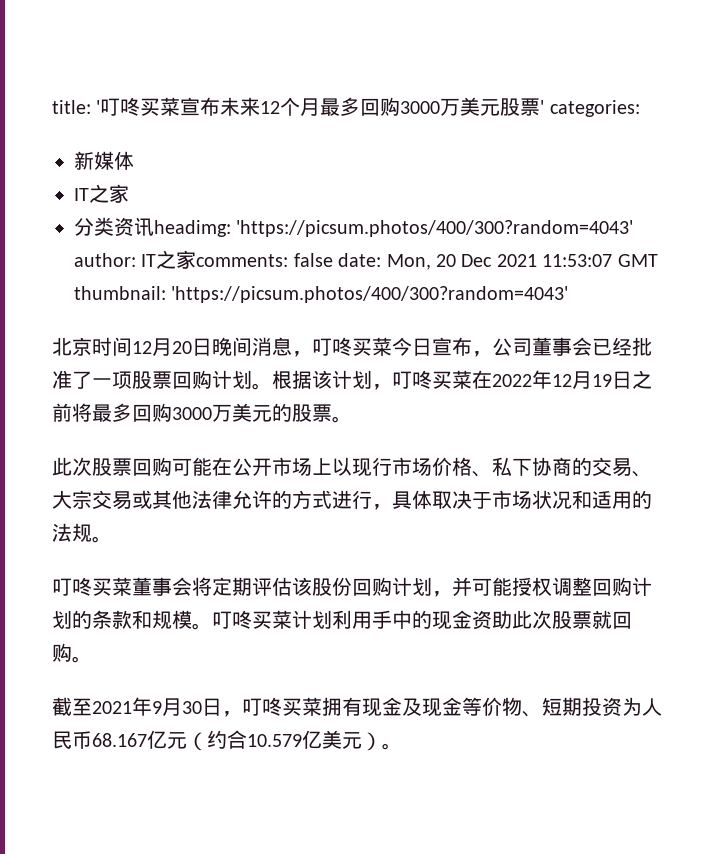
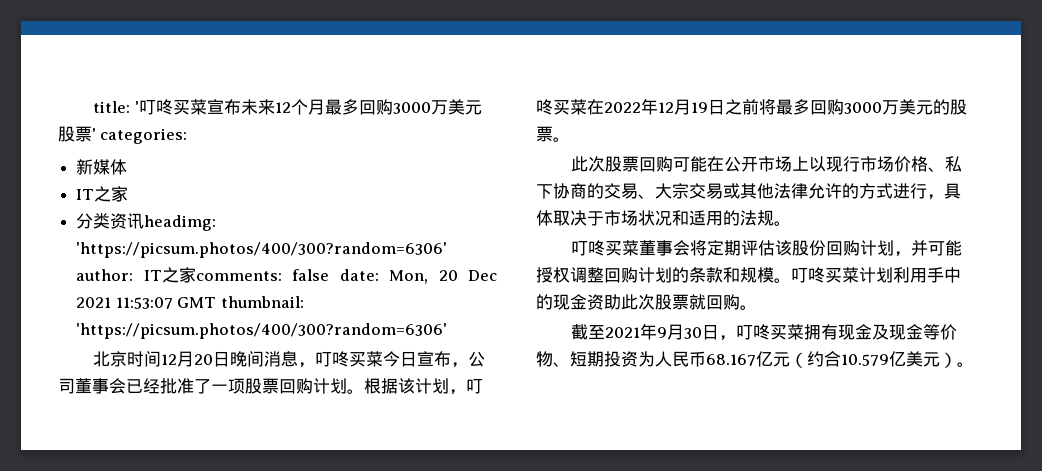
- 分类资讯headimg: 'https://picsum.photos/400/300?random=4043' author: IT之家comments: false date: Mon, 20 Dec 2021 11:53:07 GMT thumbnail: 'https://picsum.photos/400/300?random=4043'
+ 分类资讯headimg: 'https://picsum.photos/400/300?random=6306' author: IT之家comments: false date: Mon, 20 Dec 2021 11:53:07 GMT thumbnail: 'https://picsum.photos/400/300?random=6306'

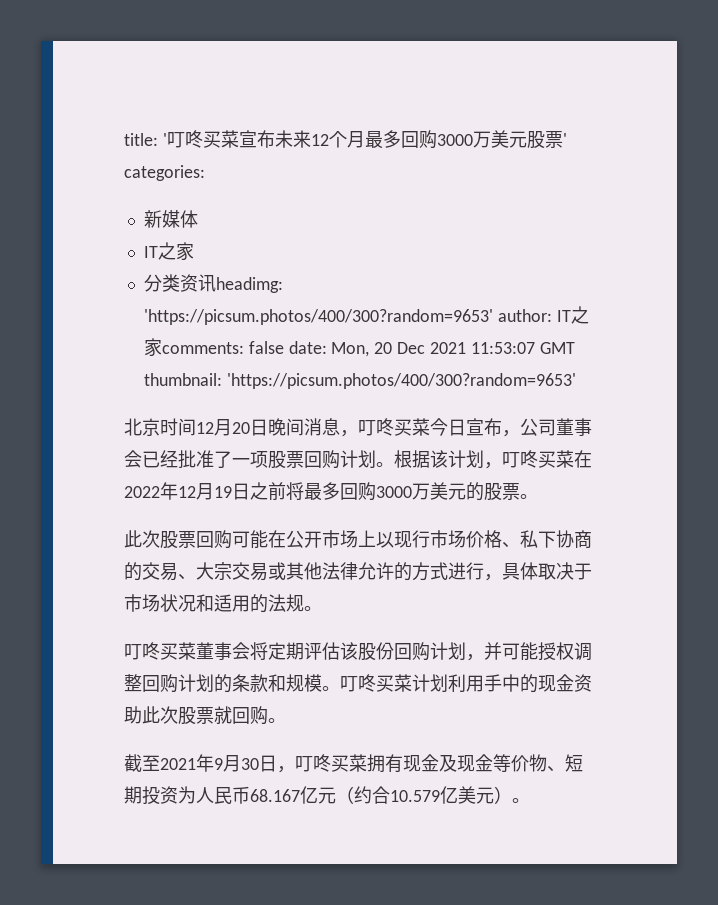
- 分类资讯headimg: 'https://picsum.photos/400/300?random=6306' author: IT之家comments: false date: Mon, 20 Dec 2021 11:53:07 GMT thumbnail: 'https://picsum.photos/400/300?random=6306'
+ 分类资讯headimg: 'https://picsum.photos/400/300?random=9653' author: IT之家comments: false date: Mon, 20 Dec 2021 11:53:07 GMT thumbnail: 'https://picsum.photos/400/300?random=9653'

